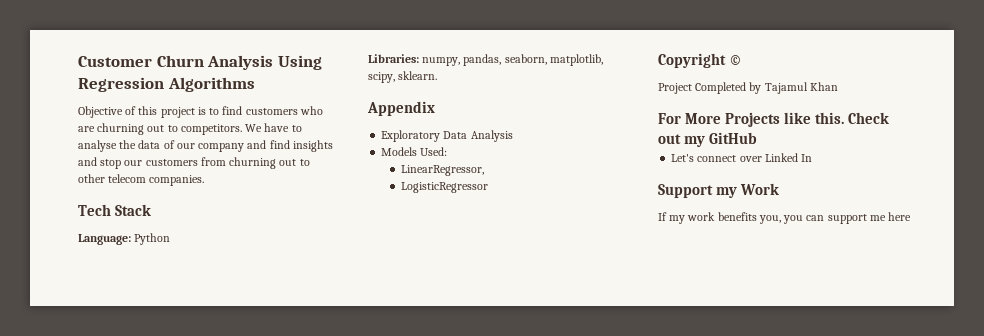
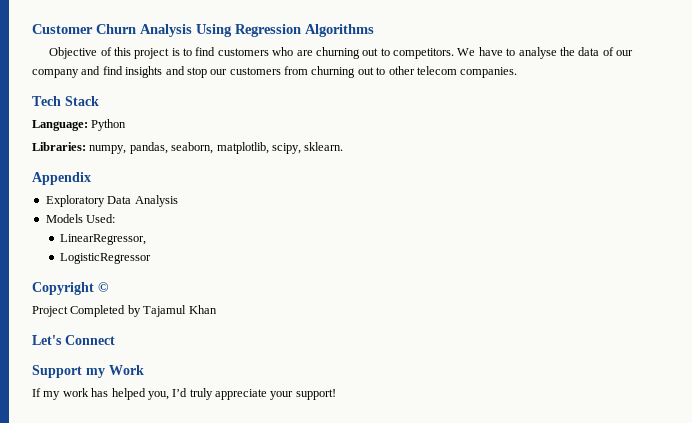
- For More Projects like this. Check out my GitHub
- Let's connect over Linked In
+ Let's Connect
- If my work benefits you, you can support me here
+ If my work has helped you, I’d truly appreciate your support!

